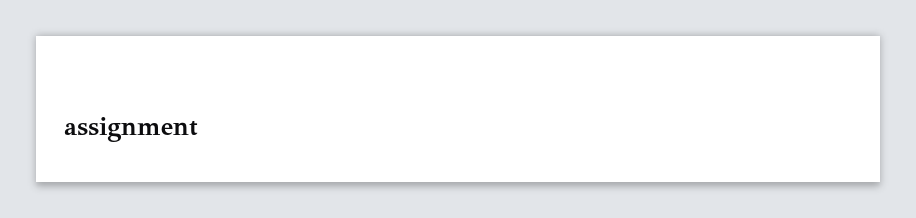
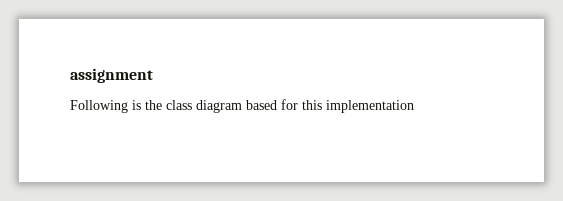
+ Following is the class diagram based for this implementation

